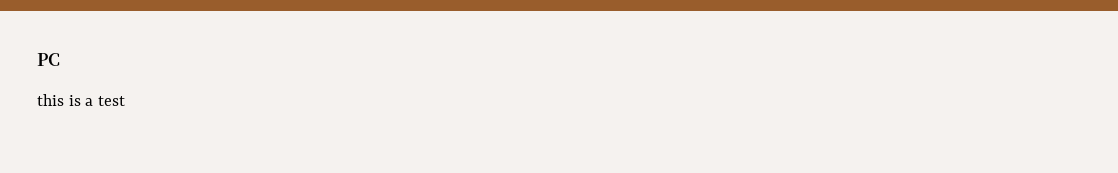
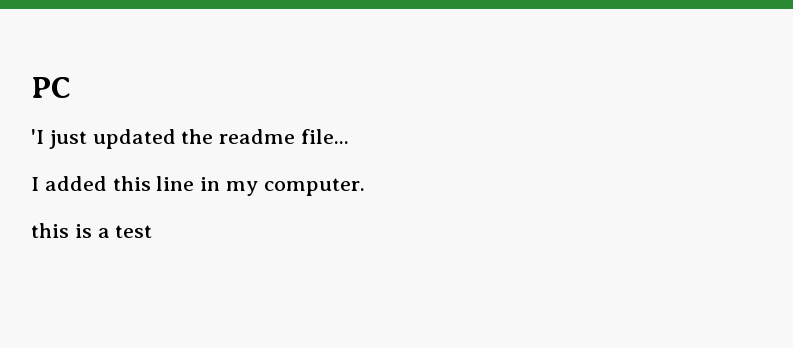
+ 'I just updated the readme file...
+ I added this line in my computer.

